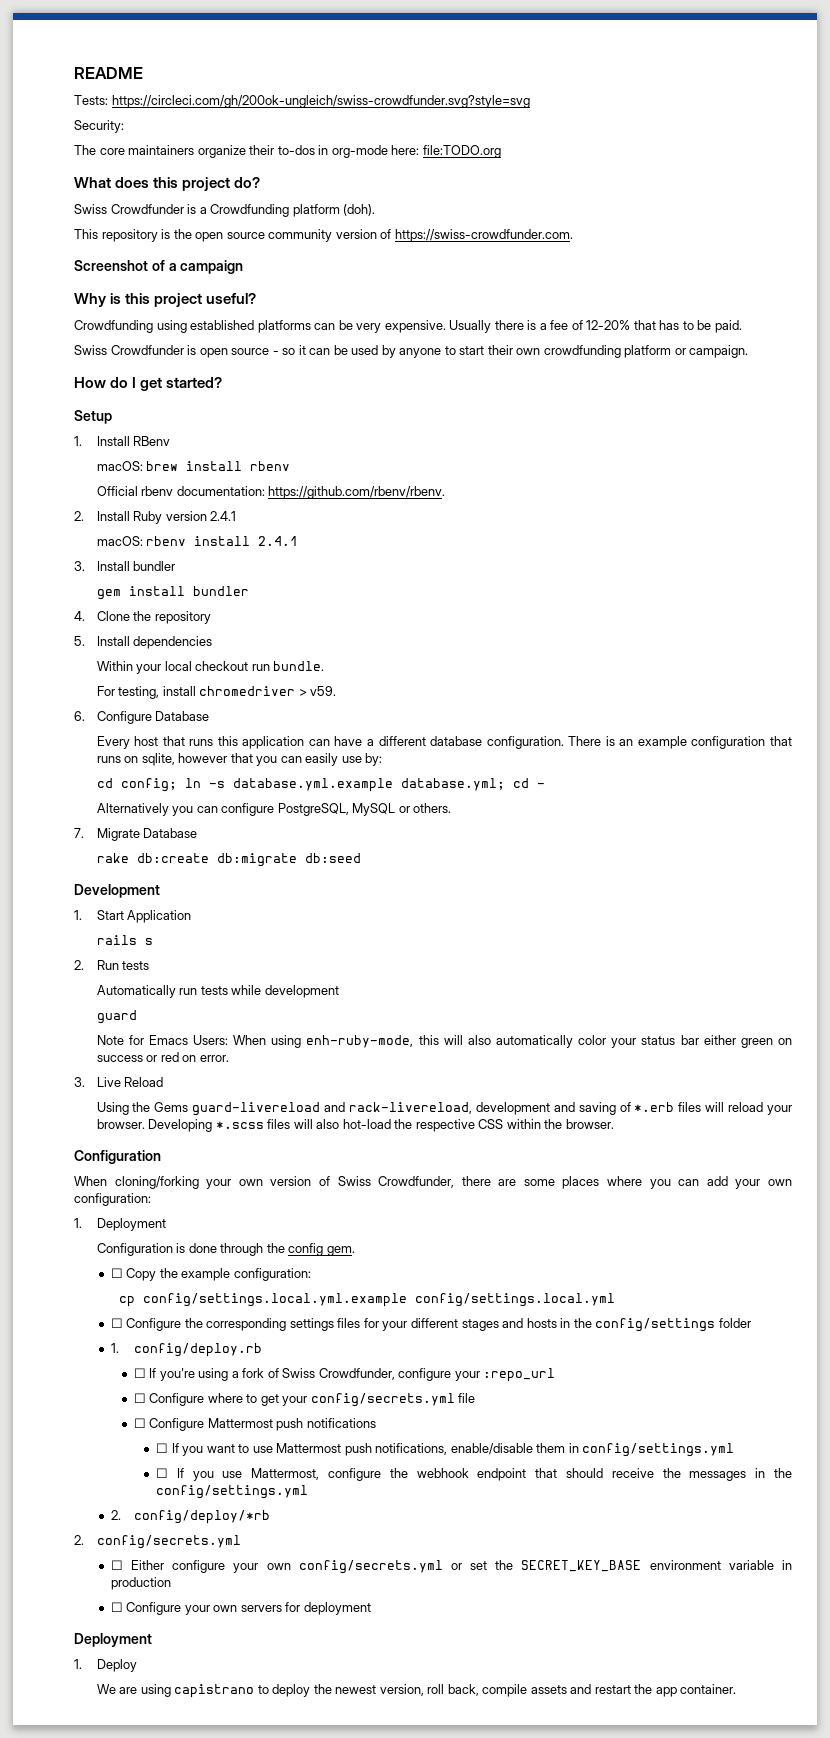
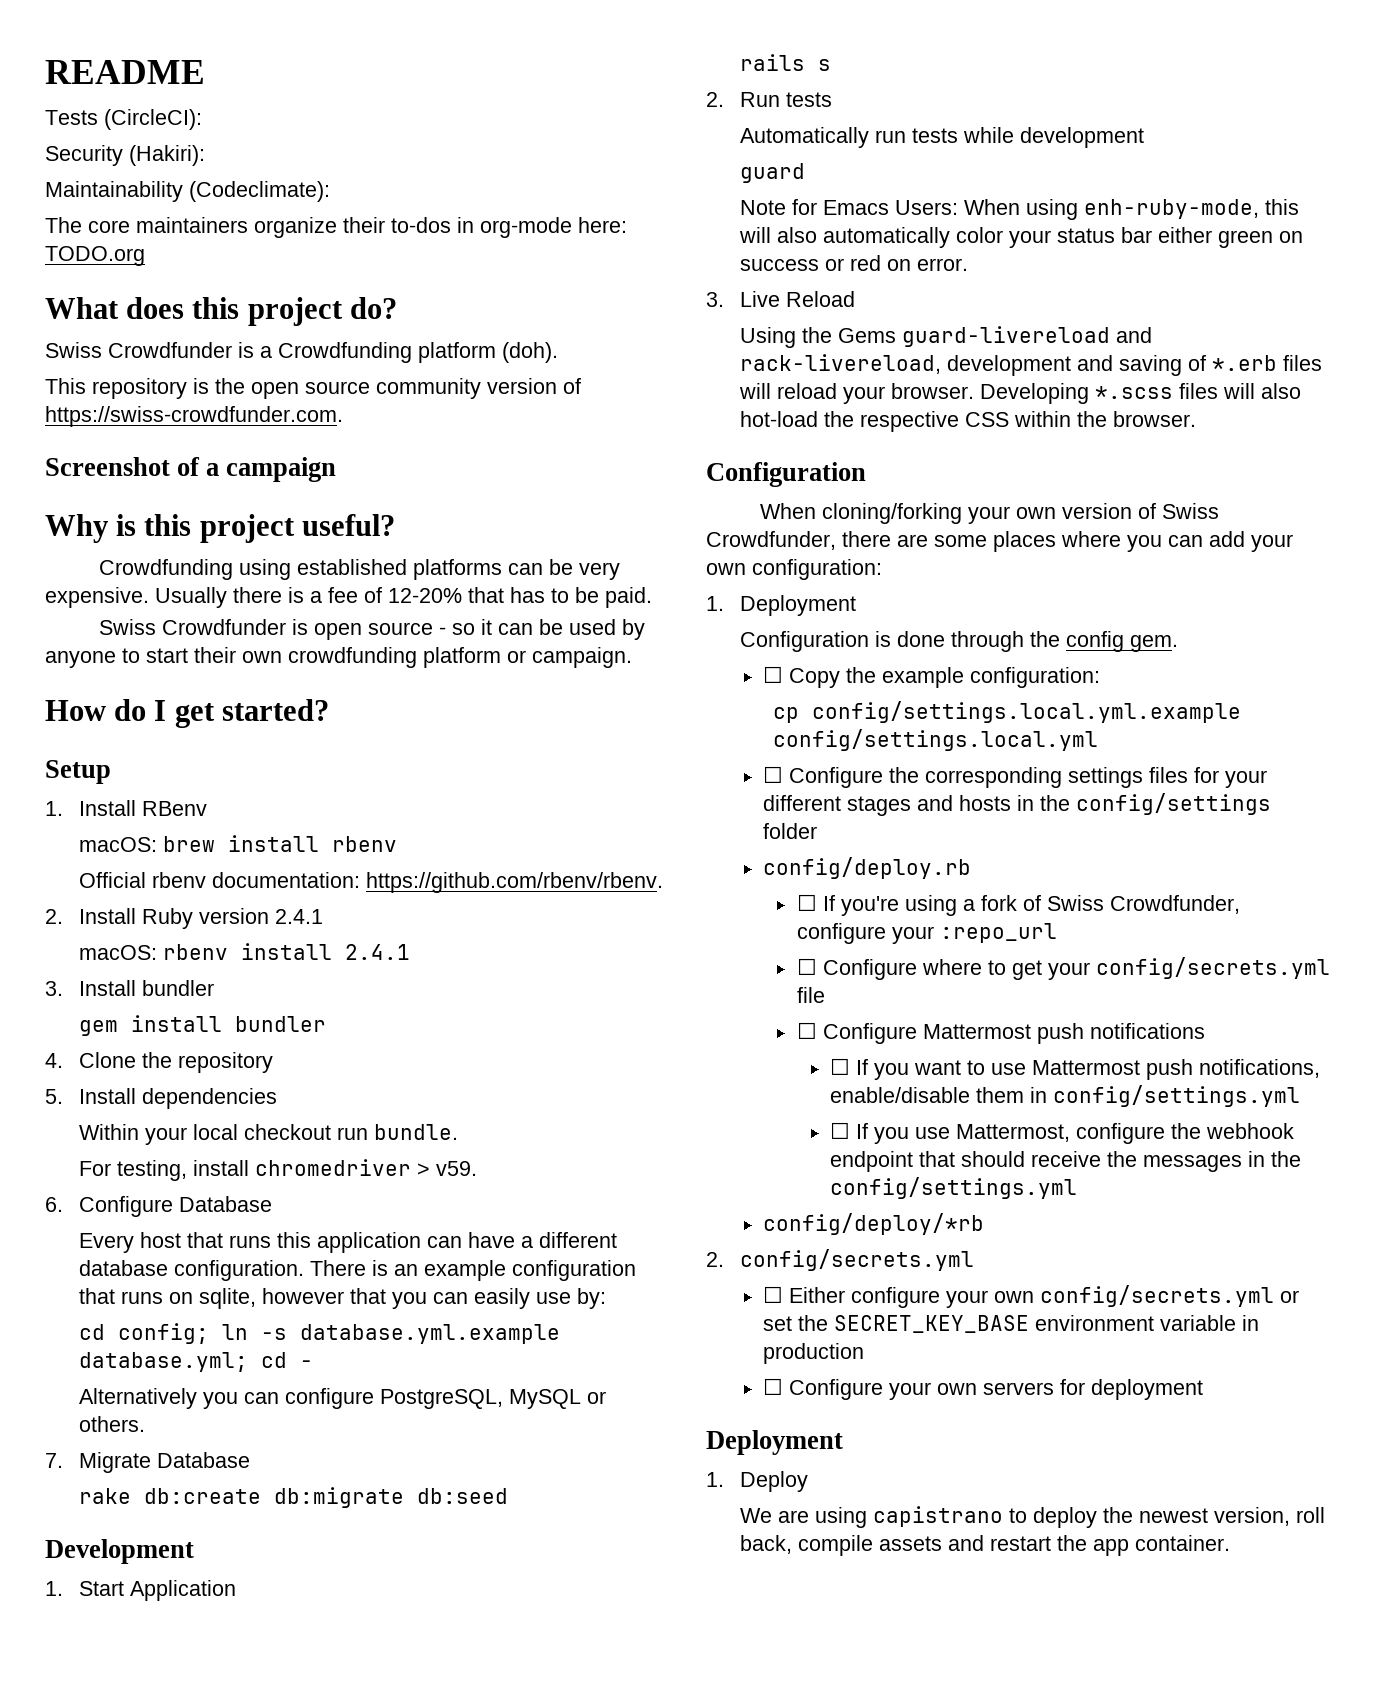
- Tests: https://circleci.com/gh/200ok-ungleich/swiss-crowdfunder.svg?style=svg
- Security:
+ Tests (CircleCI):
+ Security (Hakiri):
+ Maintainability (Codeclimate):
- The core maintainers organize their to-dos in org-mode here: file:TODO.org
+ The core maintainers organize their to-dos in org-mode here: TODO.org
- 1. config/deploy.rb
+ config/deploy.rb
- 2. config/deploy/*rb
+ config/deploy/*rb

